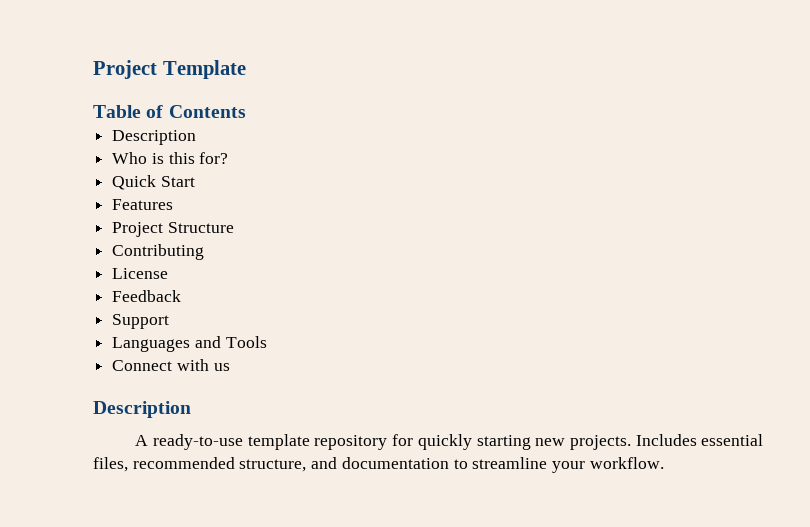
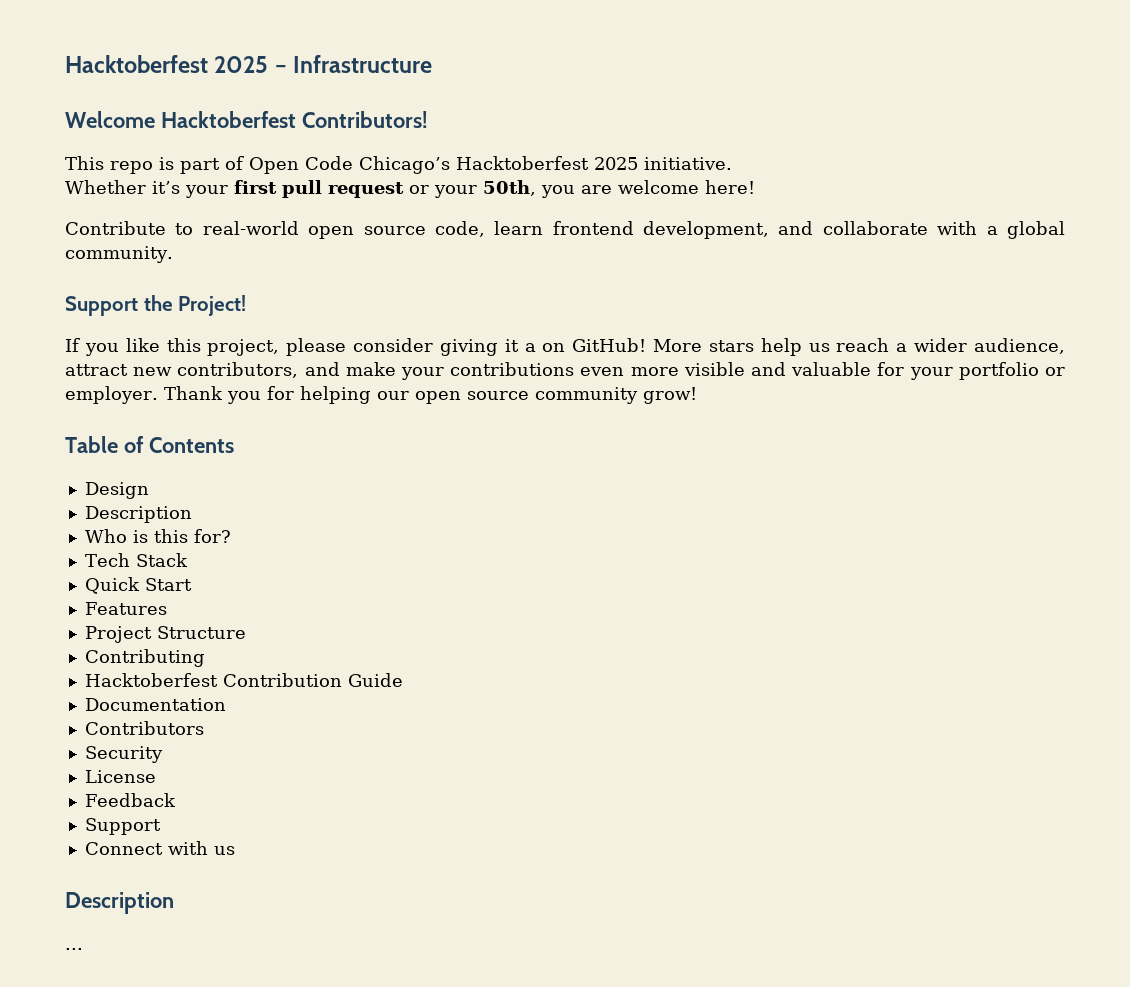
- Project Template
+ Hacktoberfest 2025 – Infrastructure
+ Welcome Hacktoberfest Contributors!
+ This repo is part of Open Code Chicago’s Hacktoberfest 2025 initiative.
+ Whether it’s your first pull request or your 50th, you are welcome here!
+ Contribute to real-world open source code, learn frontend development, and collaborate with a global community.
+ Support the Project!
+ If you like this project, please consider giving it a on GitHub! More stars help us reach a wider audience, attract new contributors, and make your contributions even more visible and valuable for your portfolio or employer. Thank you for helping our open source community grow!
+ Design
+ Tech Stack
+ Hacktoberfest Contribution Guide
+ Documentation
+ Contributors
+ Security
- Languages and Tools
- A ready-to-use template repository for quickly starting new projects. Includes essential files, recommended structure, and documentation to streamline your workflow.
+ ...

